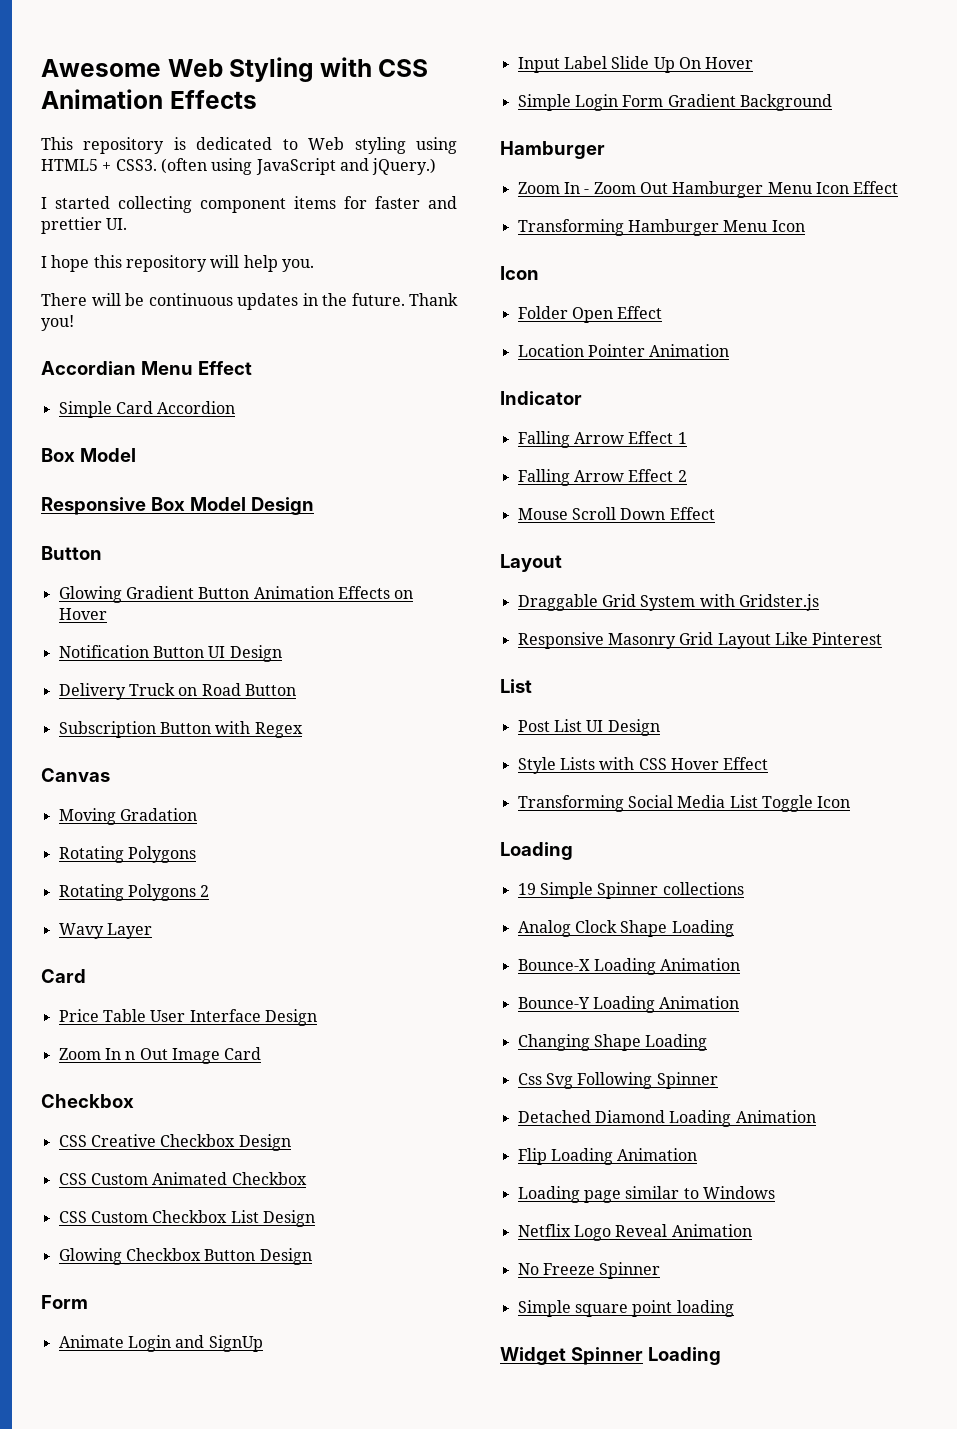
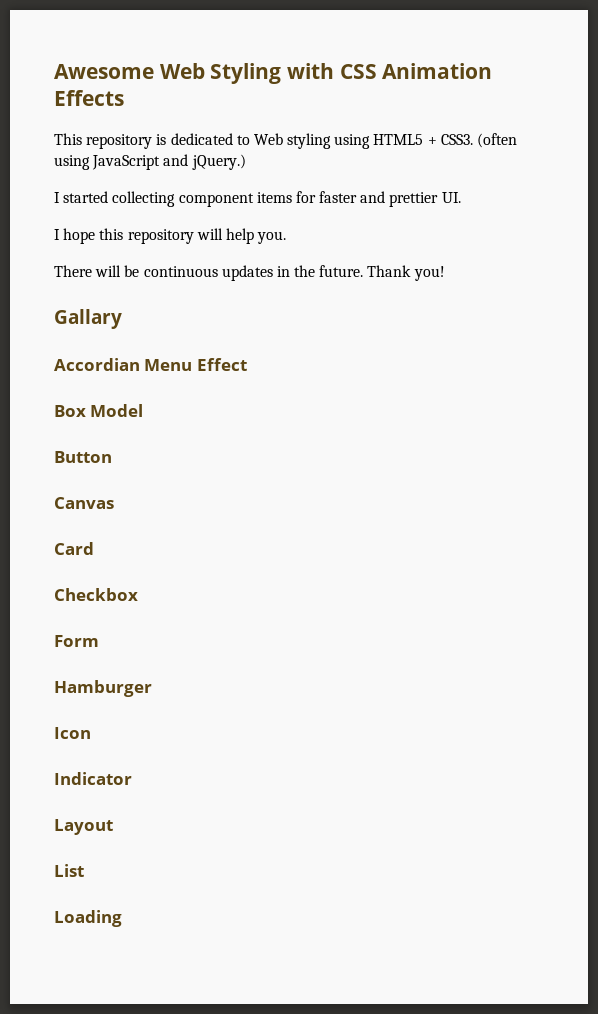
+ Gallary
- Simple Card Accordion
- Responsive Box Model Design
  Button
- Glowing Gradient Button Animation Effects on Hover
- Notification Button UI Design
- Delivery Truck on Road Button
- Subscription Button with Regex
  Canvas
- Moving Gradation
- Rotating Polygons
- Rotating Polygons 2
- Wavy Layer
  Card
- Price Table User Interface Design
- Zoom In n Out Image Card
  Checkbox
- CSS Creative Checkbox Design
- CSS Custom Animated Checkbox
- CSS Custom Checkbox List Design
- Glowing Checkbox Button Design
  Form
- Animate Login and SignUp
- Input Label Slide Up On Hover
- Simple Login Form Gradient Background
  Hamburger
- Zoom In - Zoom Out Hamburger Menu Icon Effect
- Transforming Hamburger Menu Icon
  Icon
- Folder Open Effect
- Location Pointer Animation
  Indicator
- Falling Arrow Effect 1
- Falling Arrow Effect 2
- Mouse Scroll Down Effect
  Layout
- Draggable Grid System with Gridster.js
- Responsive Masonry Grid Layout Like Pinterest
  List
- Post List UI Design
- Style Lists with CSS Hover Effect
- Transforming Social Media List Toggle Icon
  Loading
- 19 Simple Spinner collections
- Analog Clock Shape Loading
- Bounce-X Loading Animation
- Bounce-Y Loading Animation
- Changing Shape Loading
- Css Svg Following Spinner
- Detached Diamond Loading Animation
- Flip Loading Animation
- Loading page similar to Windows
- Netflix Logo Reveal Animation
- No Freeze Spinner
- Simple square point loading
- Widget Spinner Loading

